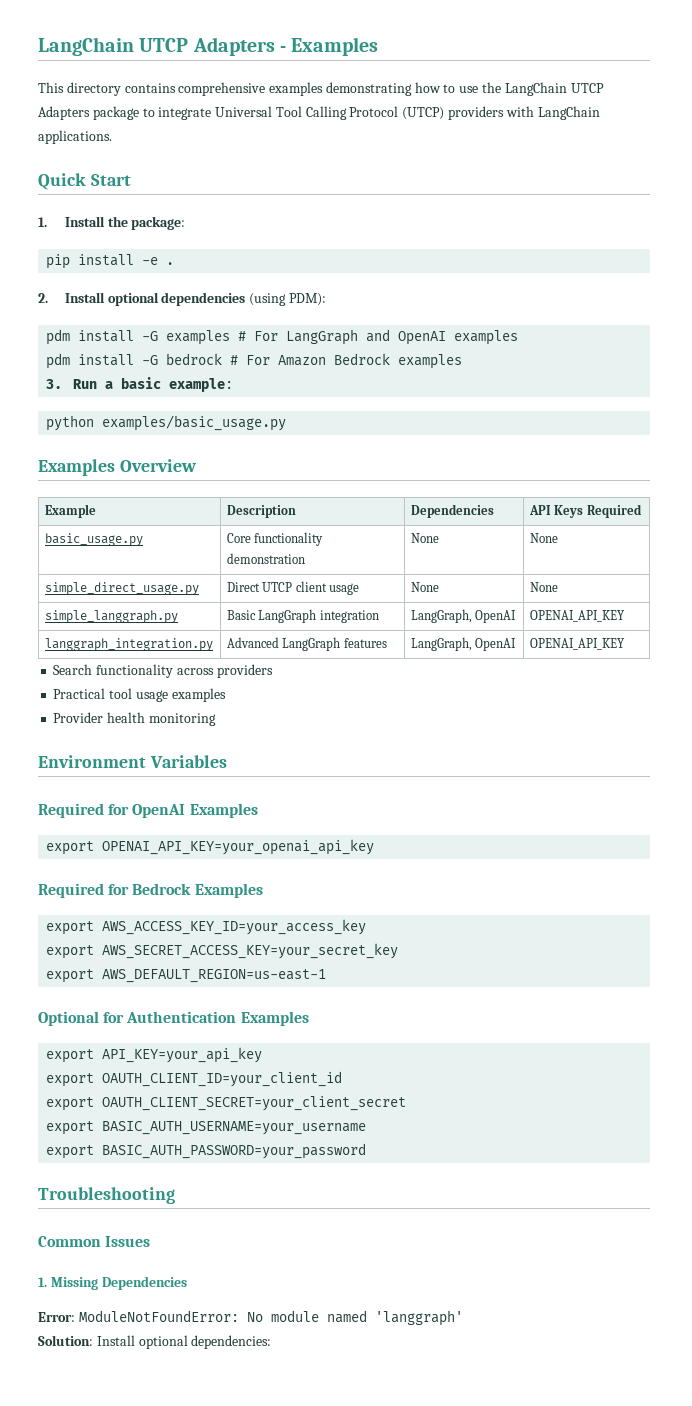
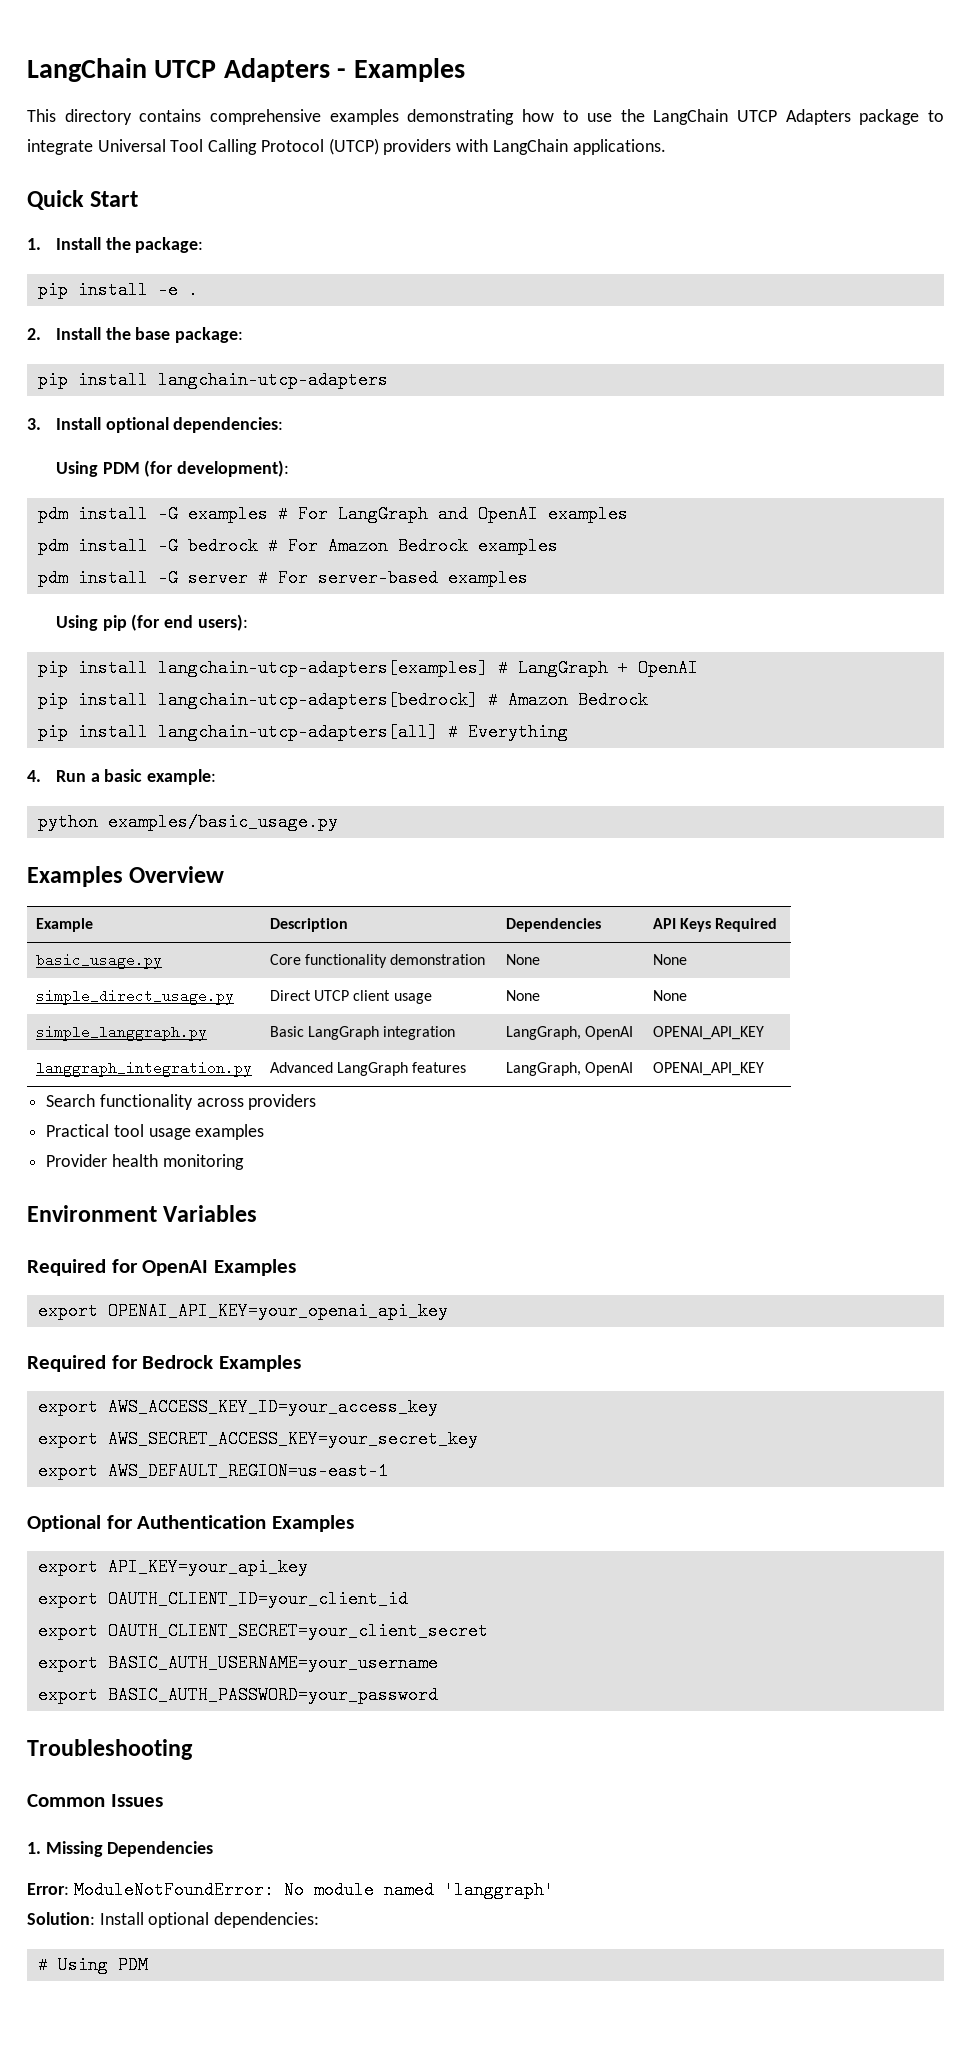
- 2. Install optional dependencies (using PDM):
+ 2. Install the base package:
+ pip install langchain-utcp-adapters
+ 3. Install optional dependencies:
+ Using PDM (for development):
- 3. Run a basic example:
+ pdm install -G server # For server-based examples
+ Using pip (for end users):
+ pip install langchain-utcp-adapters[examples] # LangGraph + OpenAI
+ pip install langchain-utcp-adapters[bedrock] # Amazon Bedrock
+ pip install langchain-utcp-adapters[all] # Everything
+ 4. Run a basic example:
+ # Using PDM

